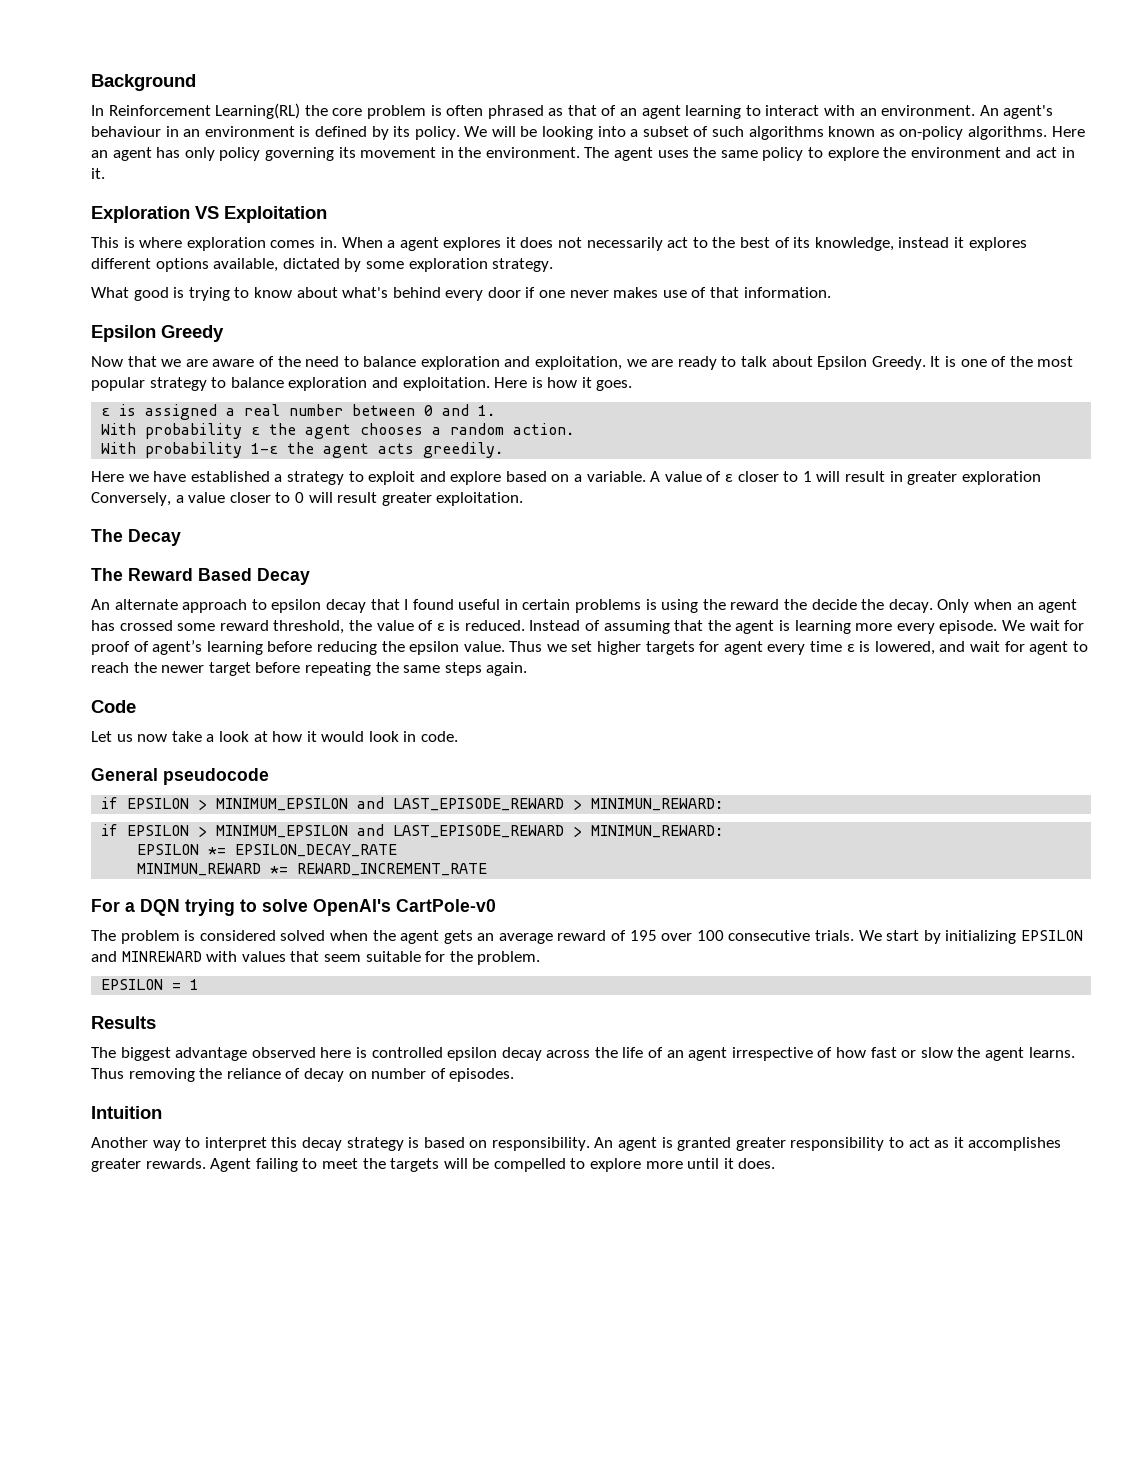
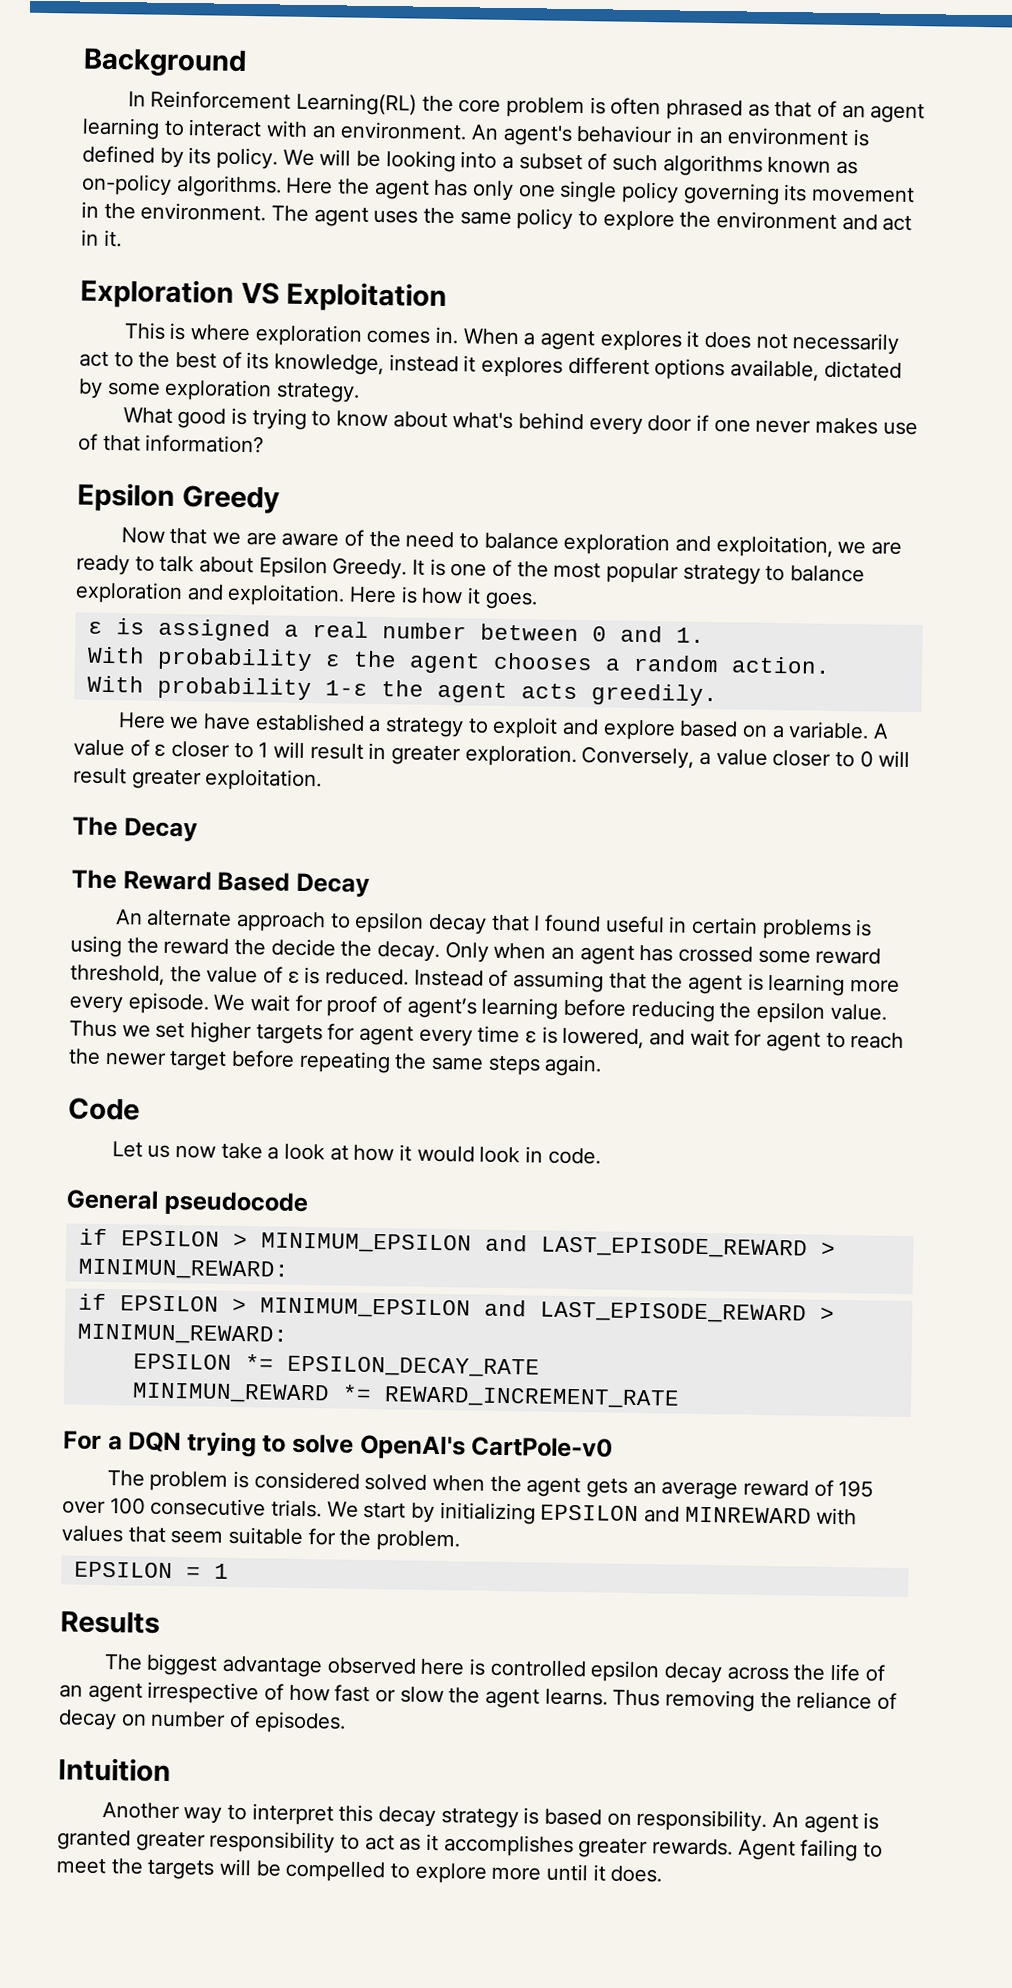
- Here an agent has only policy governing its movement in the environment.
+ Here the agent has only one single policy governing its movement in the environment.
- What good is trying to know about what's behind every door if one never makes use of that information.
+ What good is trying to know about what's behind every door if one never makes use of that information?
- A value of ε closer to 1 will result in greater exploration Conversely, a value closer to 0 will result greater exploitation.
+ A value of ε closer to 1 will result in greater exploration. Conversely, a value closer to 0 will result greater exploitation.

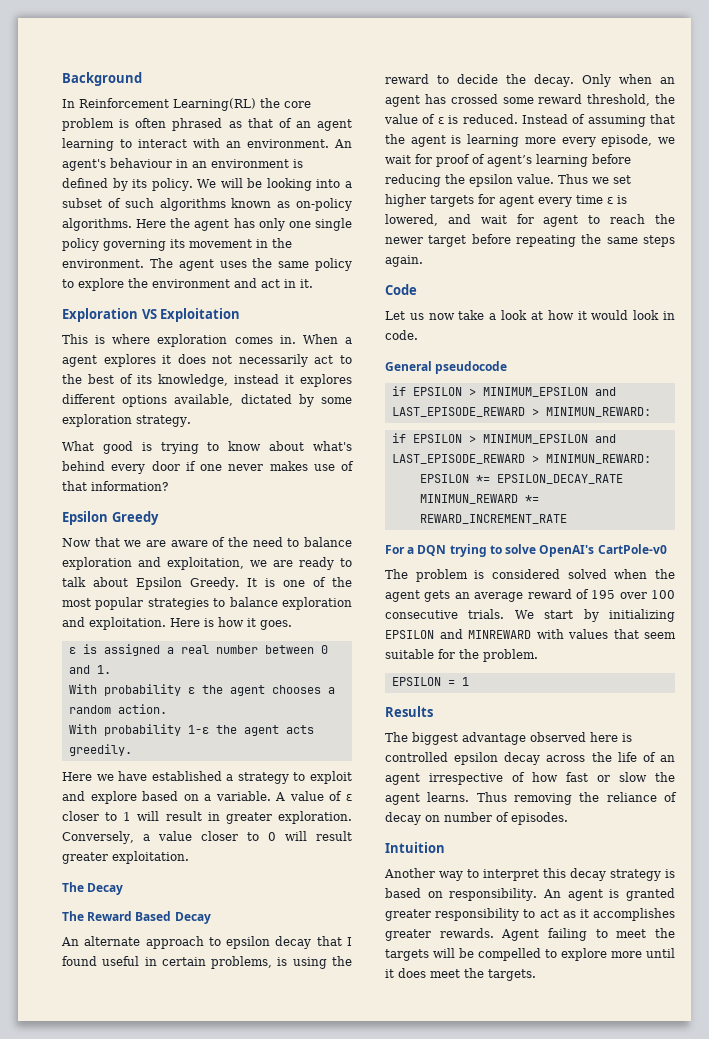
- It is one of the most popular strategy to balance exploration and exploitation.
+ It is one of the most popular strategies to balance exploration and exploitation.
- An alternate approach to epsilon decay that I found useful in certain problems is using the reward the decide the decay.
+ An alternate approach to epsilon decay that I found useful in certain problems, is using the reward to decide the decay.
- Instead of assuming that the agent is learning more every episode. We wait for proof of agent’s learning before reducing the epsilon value.
+ Instead of assuming that the agent is learning more every episode, we wait for proof of agent’s learning before reducing the epsilon value.
- Agent failing to meet the targets will be compelled to explore more until it does.
+ Agent failing to meet the targets will be compelled to explore more until it does meet the targets.

